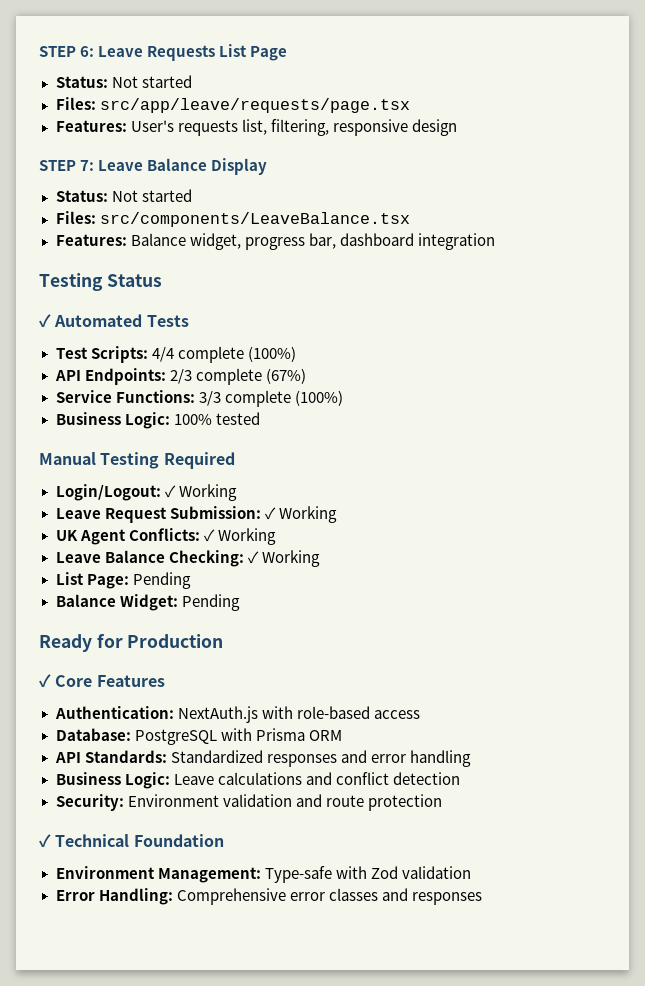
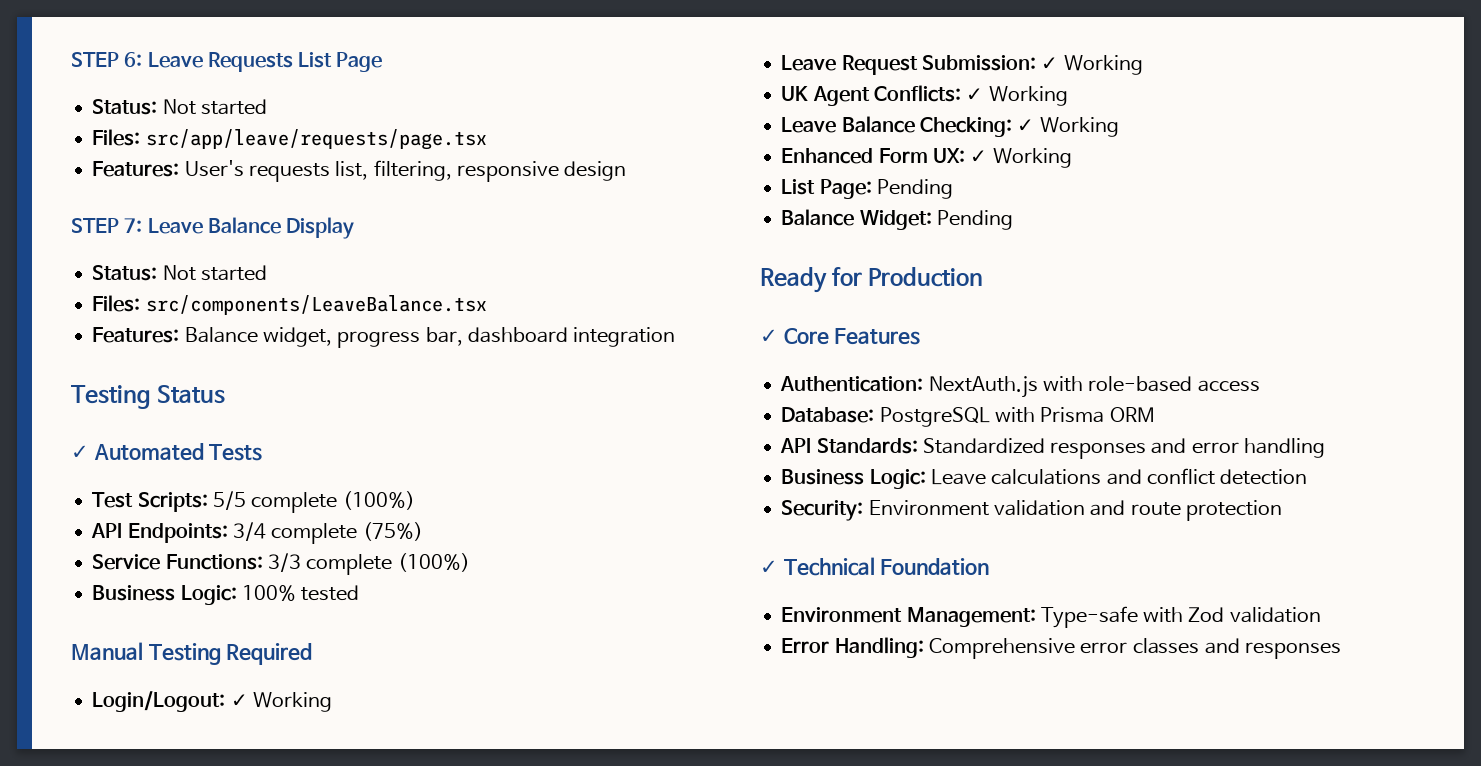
- Test Scripts: 4/4 complete (100%)
+ Test Scripts: 5/5 complete (100%)
- API Endpoints: 2/3 complete (67%)
+ API Endpoints: 3/4 complete (75%)
+ Enhanced Form UX: ✓ Working

